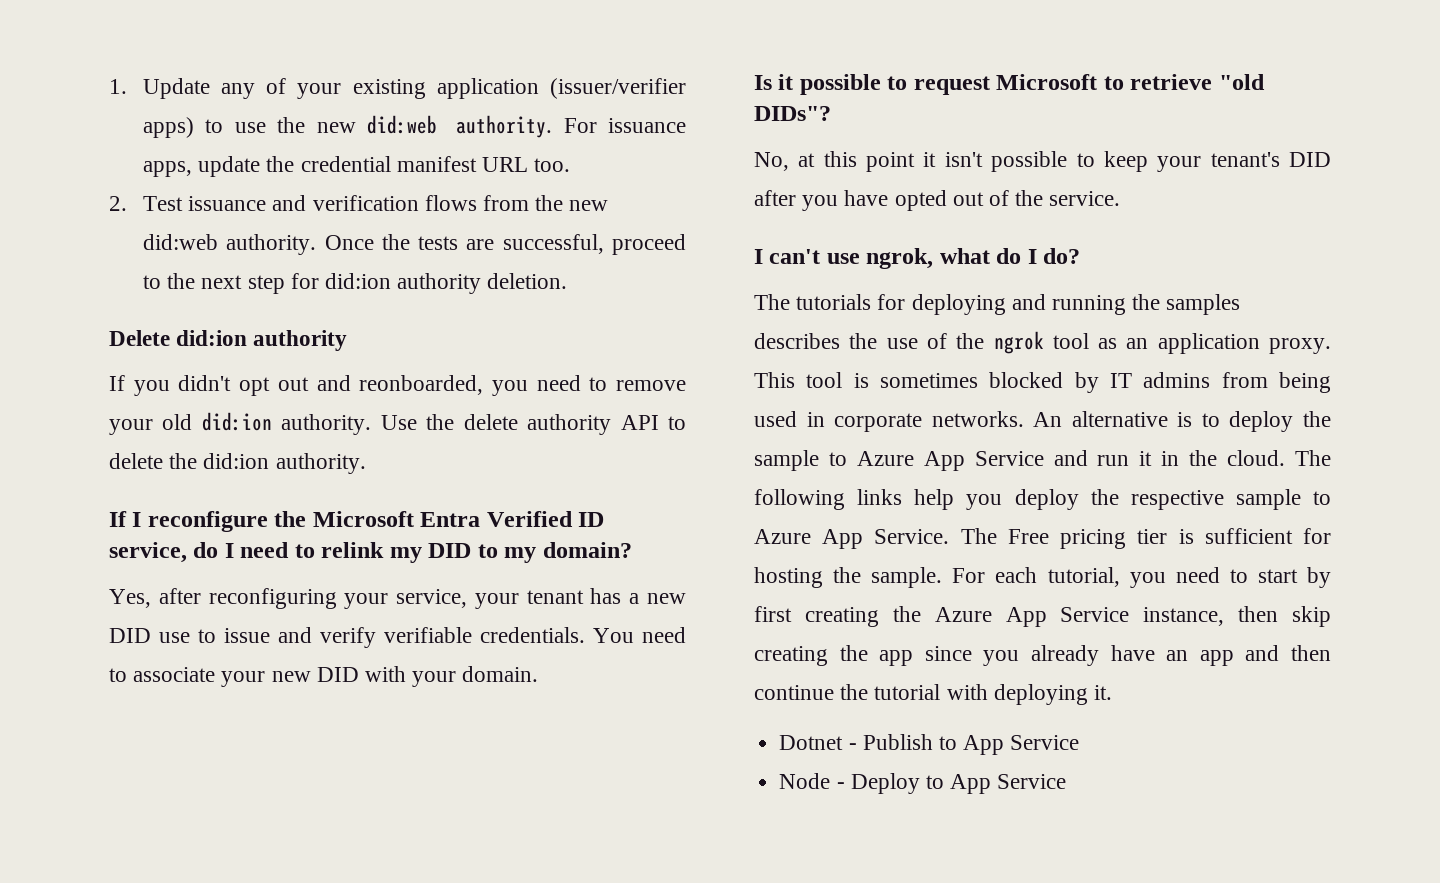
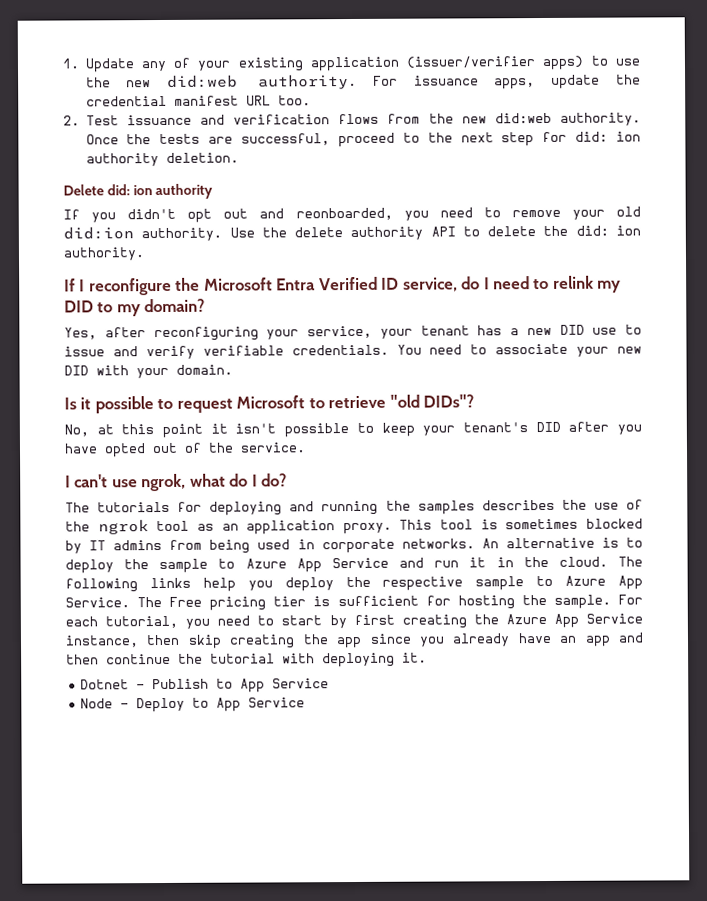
- Once the tests are successful, proceed to the next step for did:ion authority deletion.
+ Once the tests are successful, proceed to the next step for did: ion authority deletion.
- Delete did:ion authority
+ Delete did: ion authority
- Use the delete authority API to delete the did:ion authority.
+ Use the delete authority API to delete the did: ion authority.

